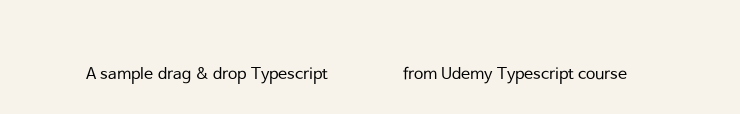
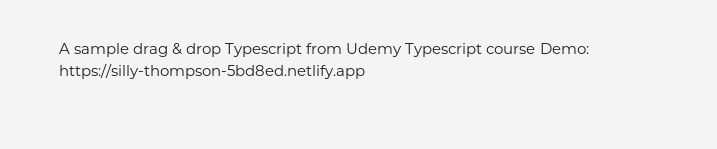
- A sample drag & drop Typescript from Udemy Typescript course
+ A sample drag & drop Typescript from Udemy Typescript course Demo: https://silly-thompson-5bd8ed.netlify.app

